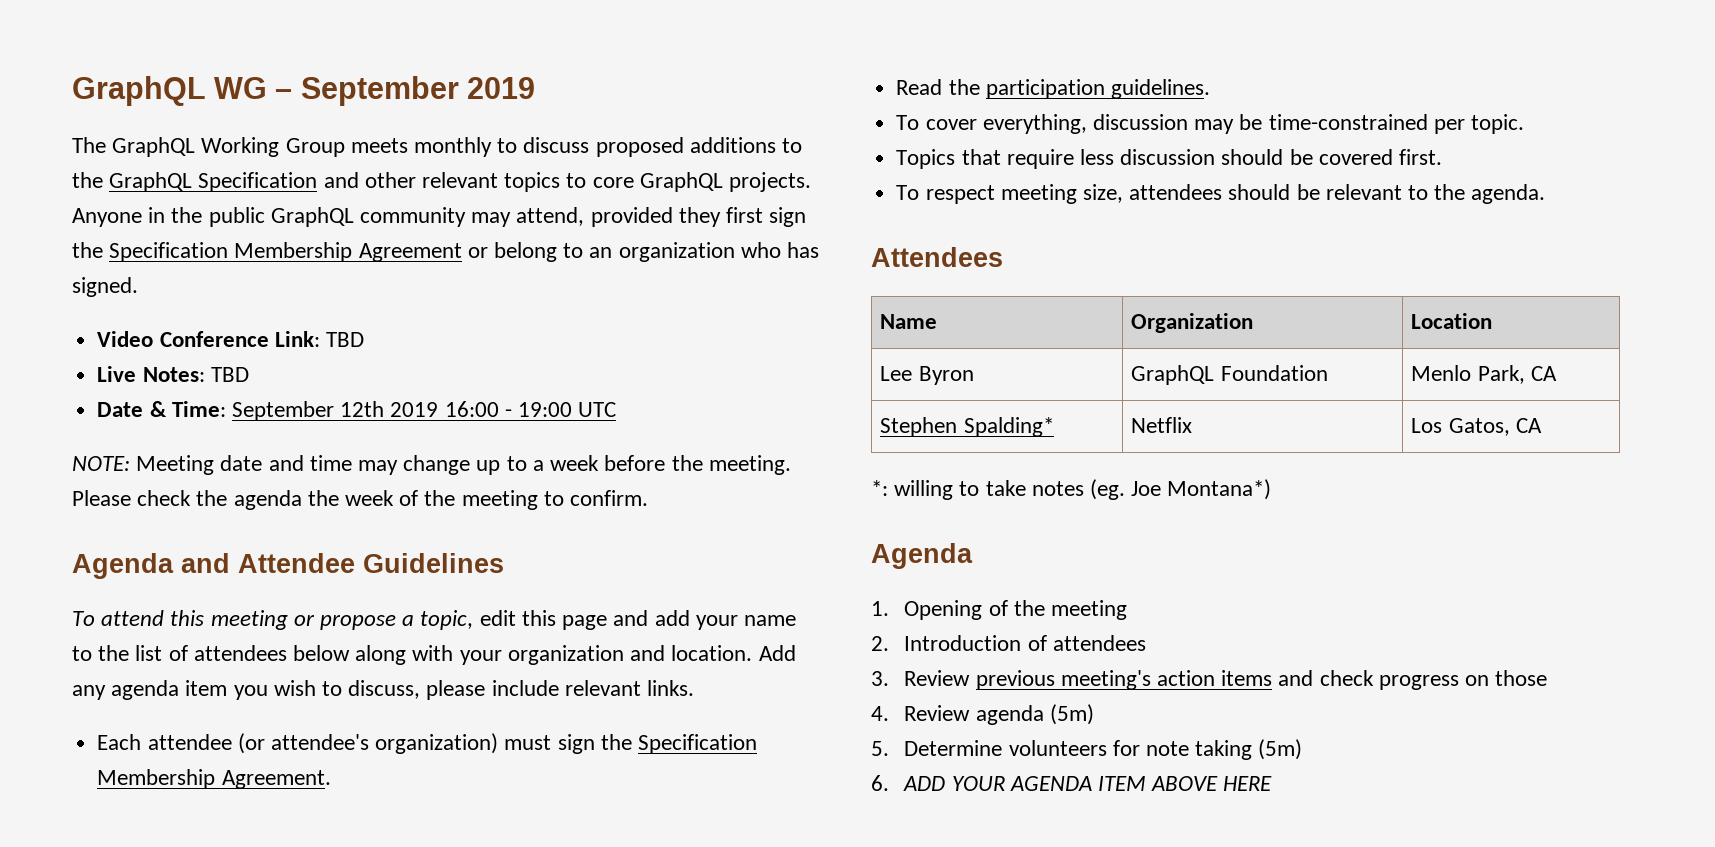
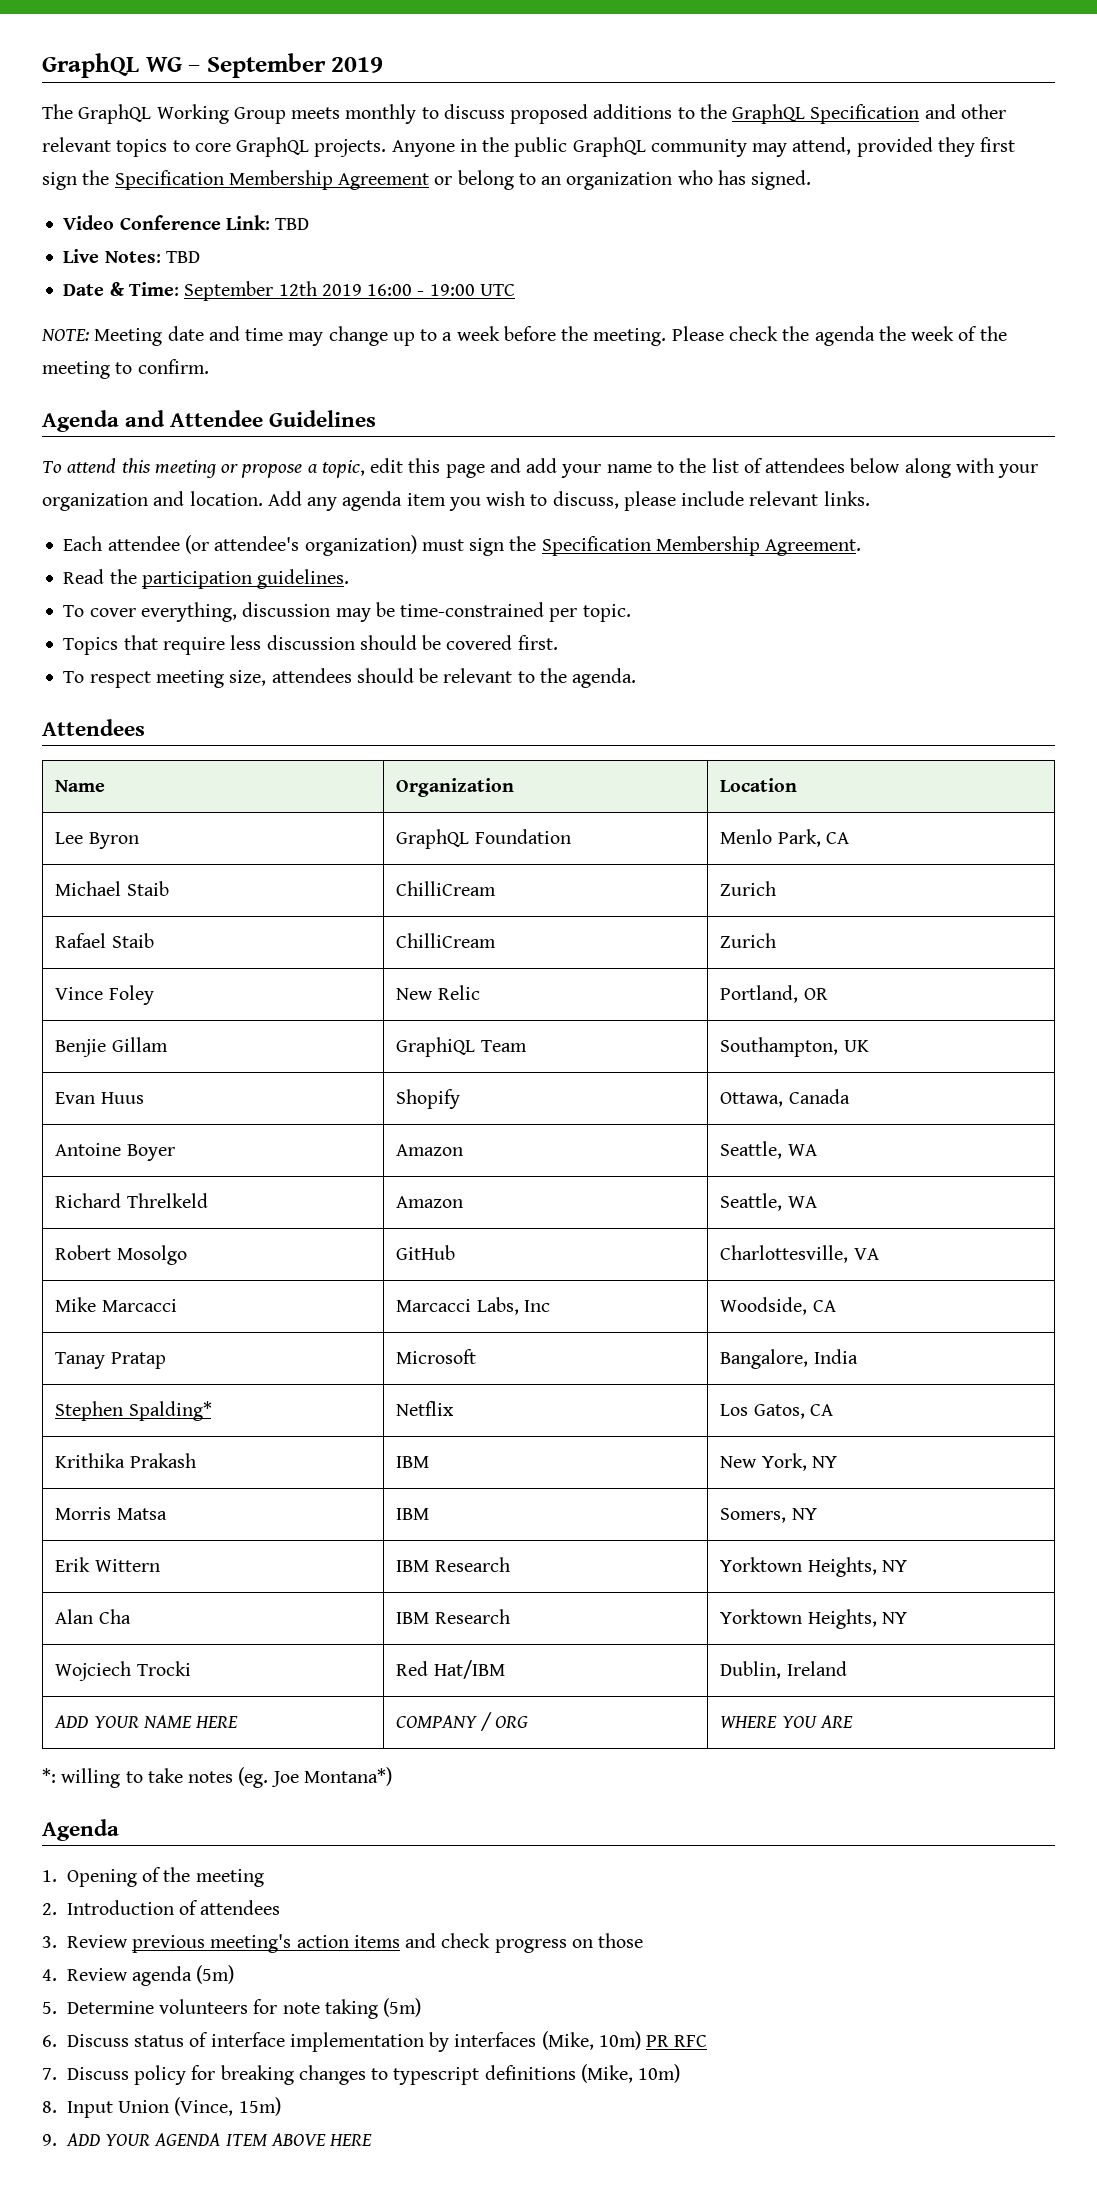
+ Michael Staib | ChilliCream | Zurich
+ Rafael Staib | ChilliCream | Zurich
+ Vince Foley | New Relic | Portland, OR
+ Benjie Gillam | GraphiQL Team | Southampton, UK
+ Evan Huus | Shopify | Ottawa, Canada
+ Antoine Boyer | Amazon | Seattle, WA
+ Richard Threlkeld | Amazon | Seattle, WA
+ Robert Mosolgo | GitHub | Charlottesville, VA
+ Mike Marcacci | Marcacci Labs, Inc | Woodside, CA
+ Tanay Pratap | Microsoft | Bangalore, India
+ Krithika Prakash | IBM | New York, NY
+ Morris Matsa | IBM | Somers, NY
+ Erik Wittern | IBM Research | Yorktown Heights, NY
+ Alan Cha | IBM Research | Yorktown Heights, NY
+ Wojciech Trocki | Red Hat/IBM | Dublin, Ireland
+ ADD YOUR NAME HERE | COMPANY / ORG | WHERE YOU ARE
- 6. ADD YOUR AGENDA ITEM ABOVE HERE
+ 6. Discuss status of interface implementation by interfaces (Mike, 10m) PR RFC
+ 7. Discuss policy for breaking changes to typescript definitions (Mike, 10m)
+ 8. Input Union (Vince, 15m)
+ 9. ADD YOUR AGENDA ITEM ABOVE HERE

